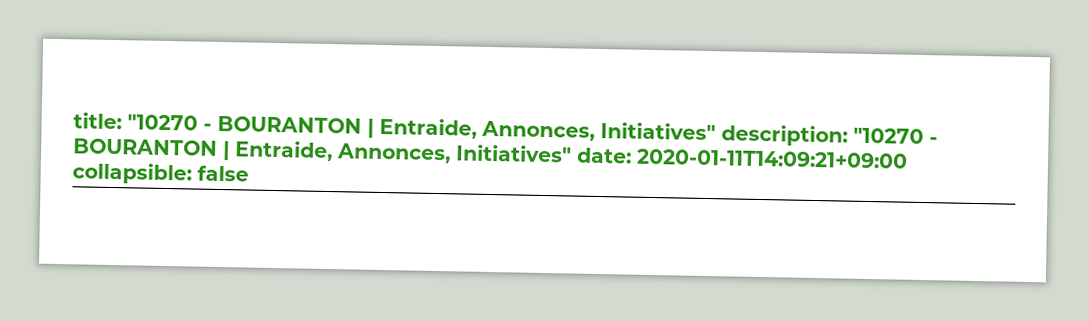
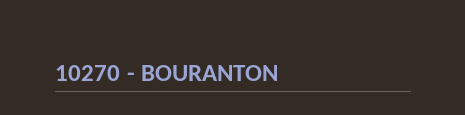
- title: "10270 - BOURANTON | Entraide, Annonces, Initiatives" description: "10270 - BOURANTON | Entraide, Annonces, Initiatives" date: 2020-01-11T14:09:21+09:00 collapsible: false
+ 10270 - BOURANTON

